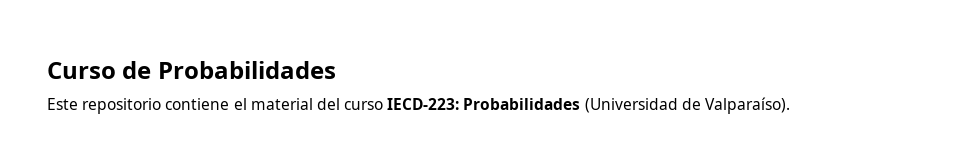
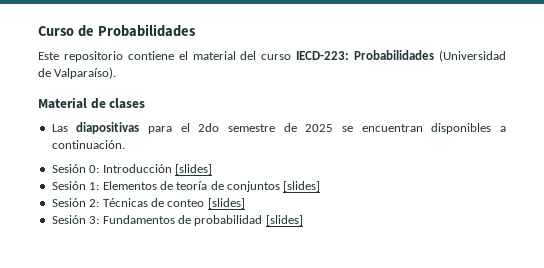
+ Material de clases
+ Las diapositivas para el 2do semestre de 2025 se encuentran disponibles a continuación.
+ Sesión 0: Introducción [slides]
+ Sesión 1: Elementos de teoría de conjuntos [slides]
+ Sesión 2: Técnicas de conteo [slides]
+ Sesión 3: Fundamentos de probabilidad [slides]

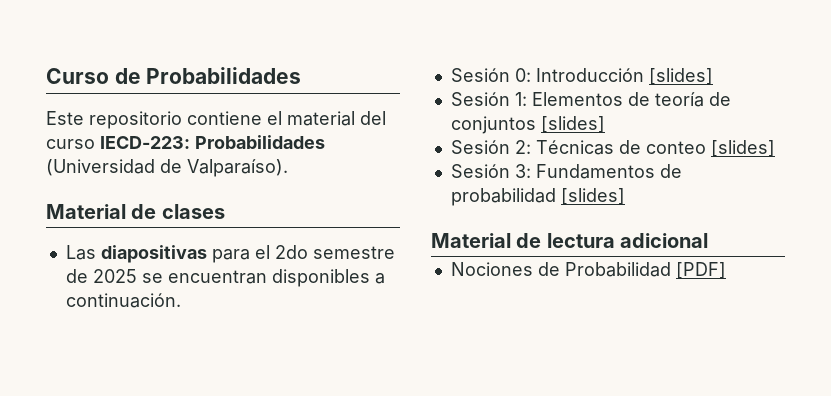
+ Material de lectura adicional
+ Nociones de Probabilidad [PDF]

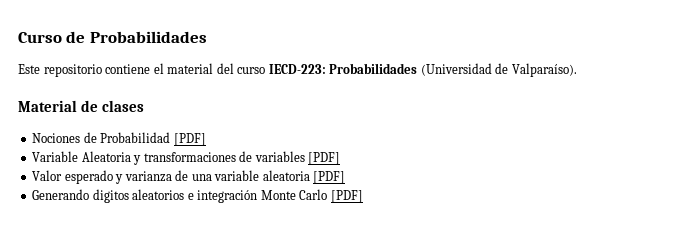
- Las diapositivas para el 2do semestre de 2025 se encuentran disponibles a continuación.
- Sesión 0: Introducción [slides]
- Sesión 1: Elementos de teoría de conjuntos [slides]
- Sesión 2: Técnicas de conteo [slides]
- Sesión 3: Fundamentos de probabilidad [slides]
- Material de lectura adicional
  Nociones de Probabilidad [PDF]
+ Variable Aleatoria y transformaciones de variables [PDF]
+ Valor esperado y varianza de una variable aleatoria [PDF]
+ Generando digitos aleatorios e integración Monte Carlo [PDF]

